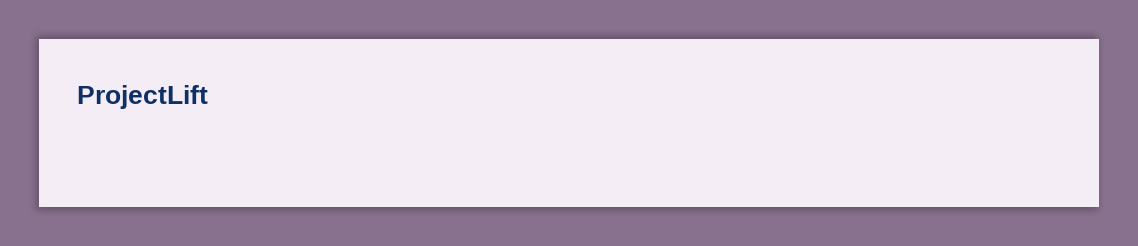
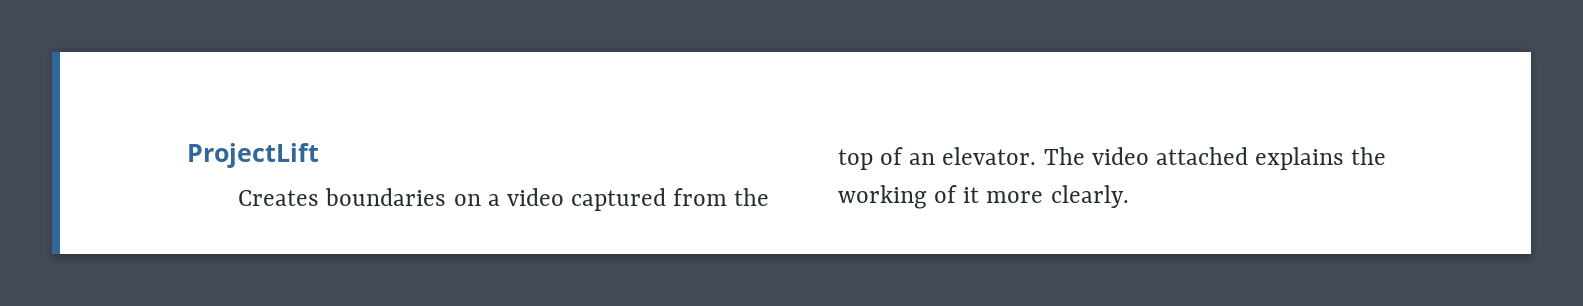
+ Creates boundaries on a video captured from the top of an elevator. The video attached explains the working of it more clearly.

